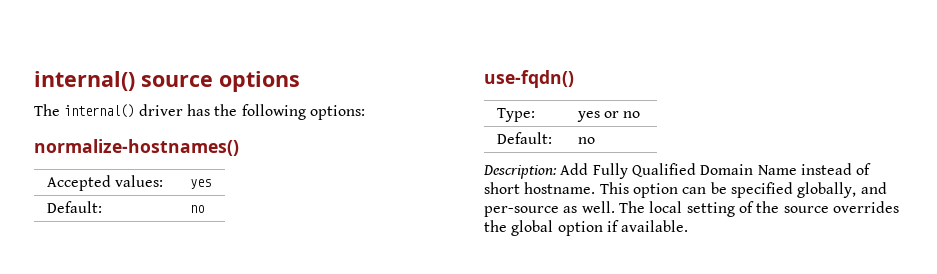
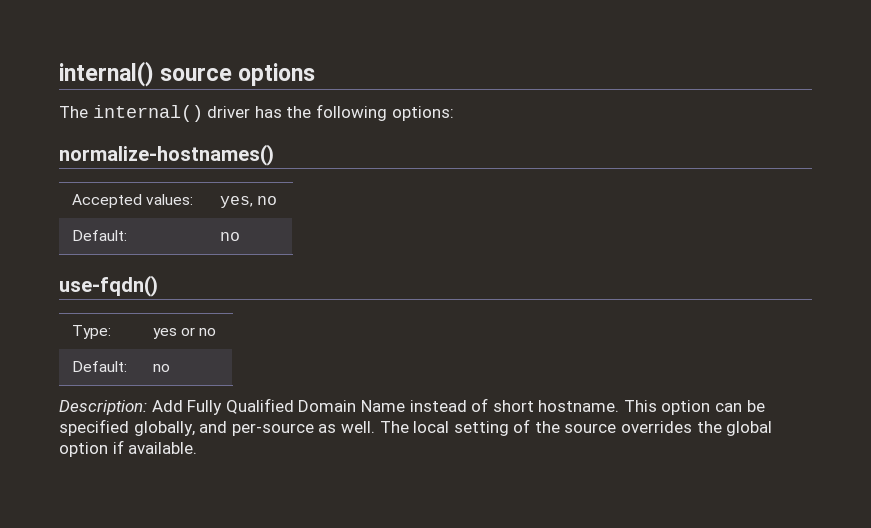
- Accepted values: | yes
+ Accepted values: | yes, no

